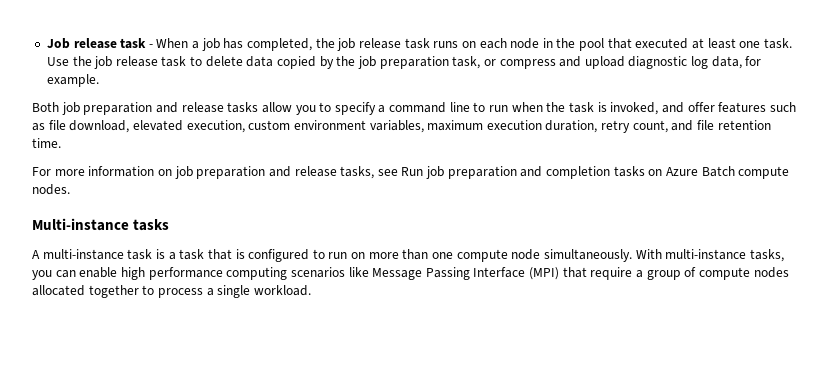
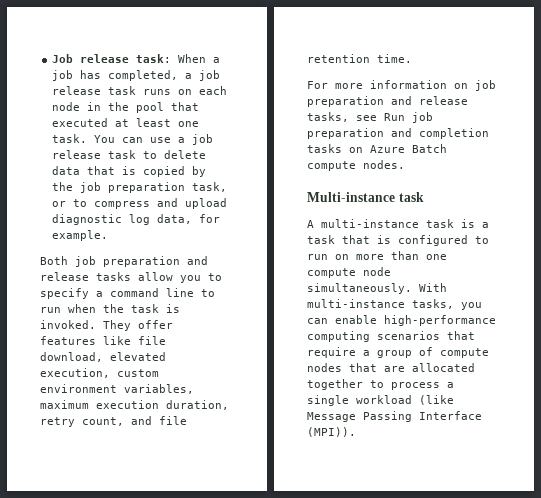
- Job release task - When a job has completed, the job release task runs on each node in the pool that executed at least one task.
+ Job release task: When a job has completed, a job release task runs on each node in the pool that executed at least one task.
- Use the job release task to delete data copied by the job preparation task, or compress and upload diagnostic log data, for example.
+ You can use a job release task to delete data that is copied by the job preparation task, or to compress and upload diagnostic log data, for example.
- Both job preparation and release tasks allow you to specify a command line to run when the task is invoked, and offer features such as file download, elevated execution, custom environment variables, maximum execution duration, retry count, and file retention time.
+ Both job preparation and release tasks allow you to specify a command line to run when the task is invoked. They offer features like file download, elevated execution, custom environment variables, maximum execution duration, retry count, and file retention time.
- Multi-instance tasks
+ Multi-instance task
- With multi-instance tasks, you can enable high performance computing scenarios like Message Passing Interface (MPI) that require a group of compute nodes allocated together to process a single workload.
+ With multi-instance tasks, you can enable high-performance computing scenarios that require a group of compute nodes that are allocated together to process a single workload (like Message Passing Interface (MPI)).

